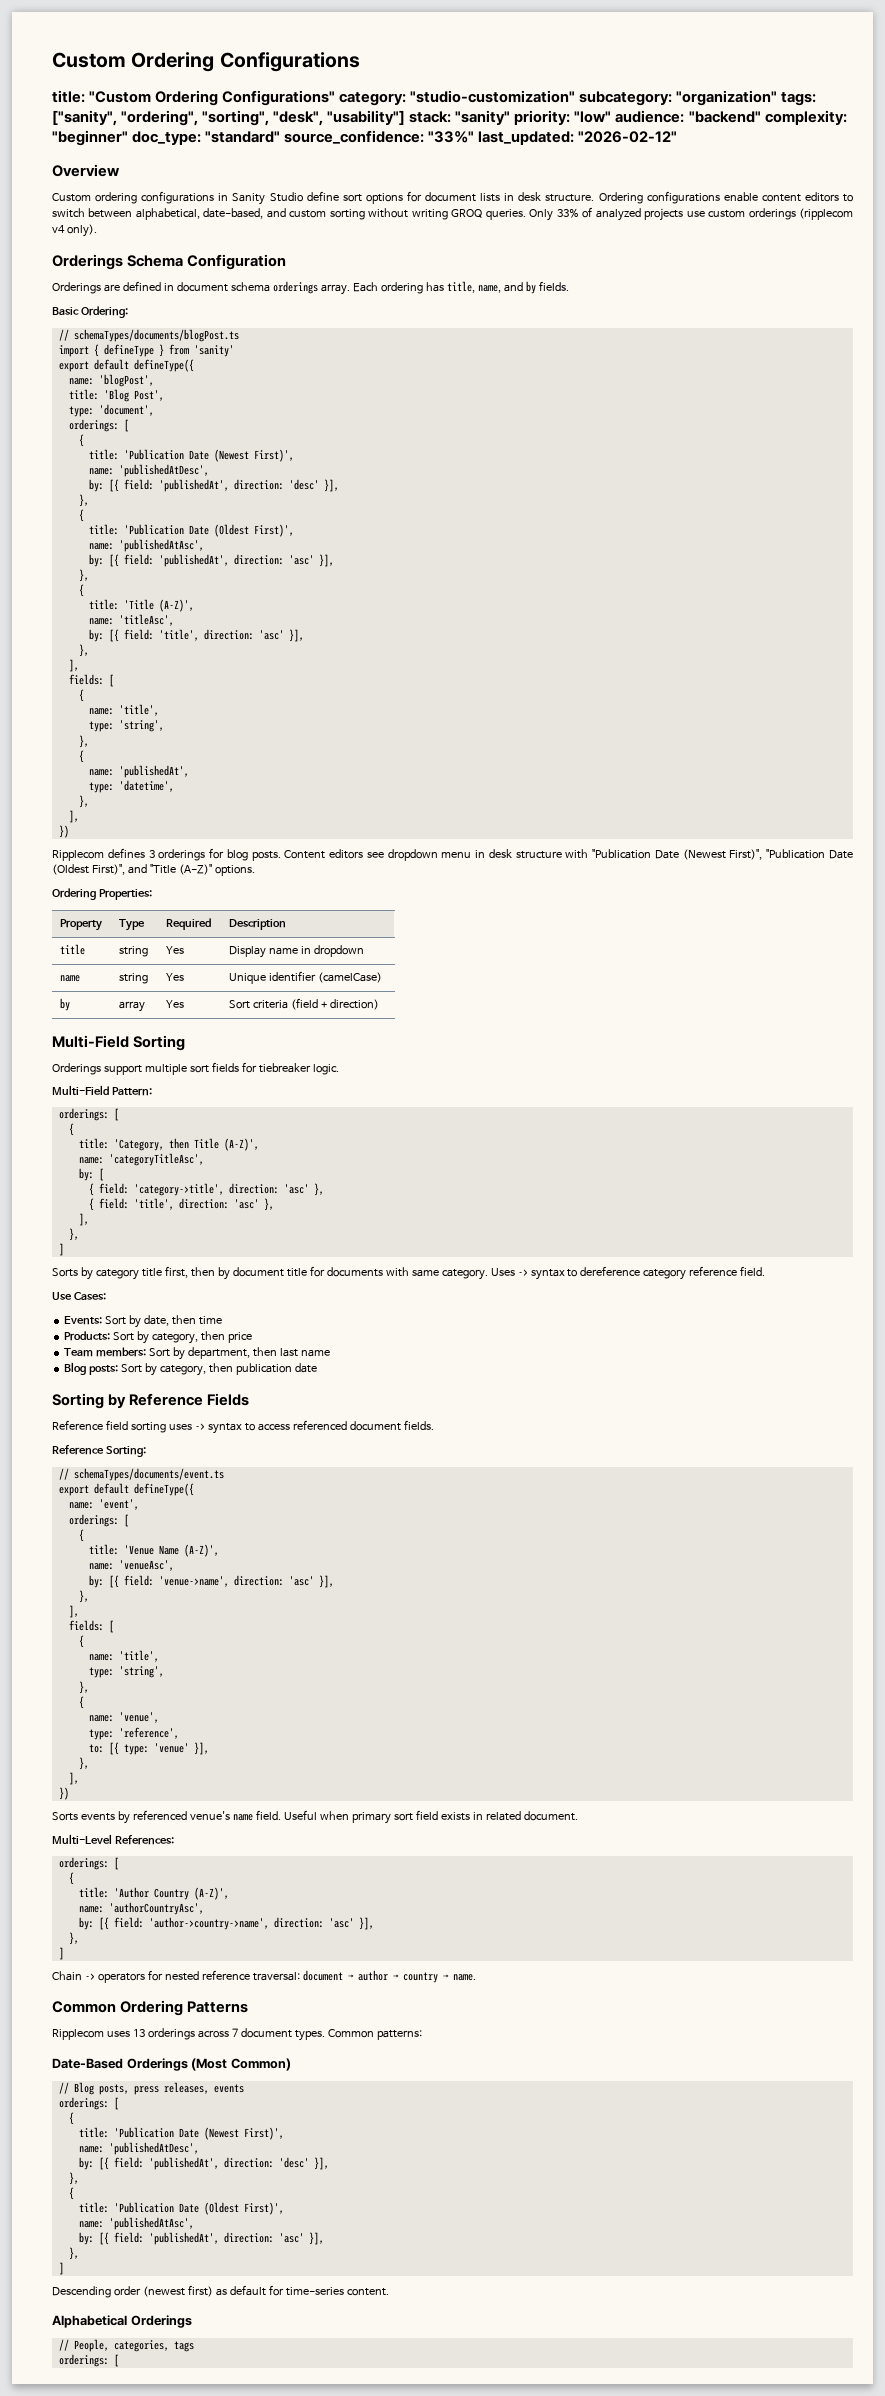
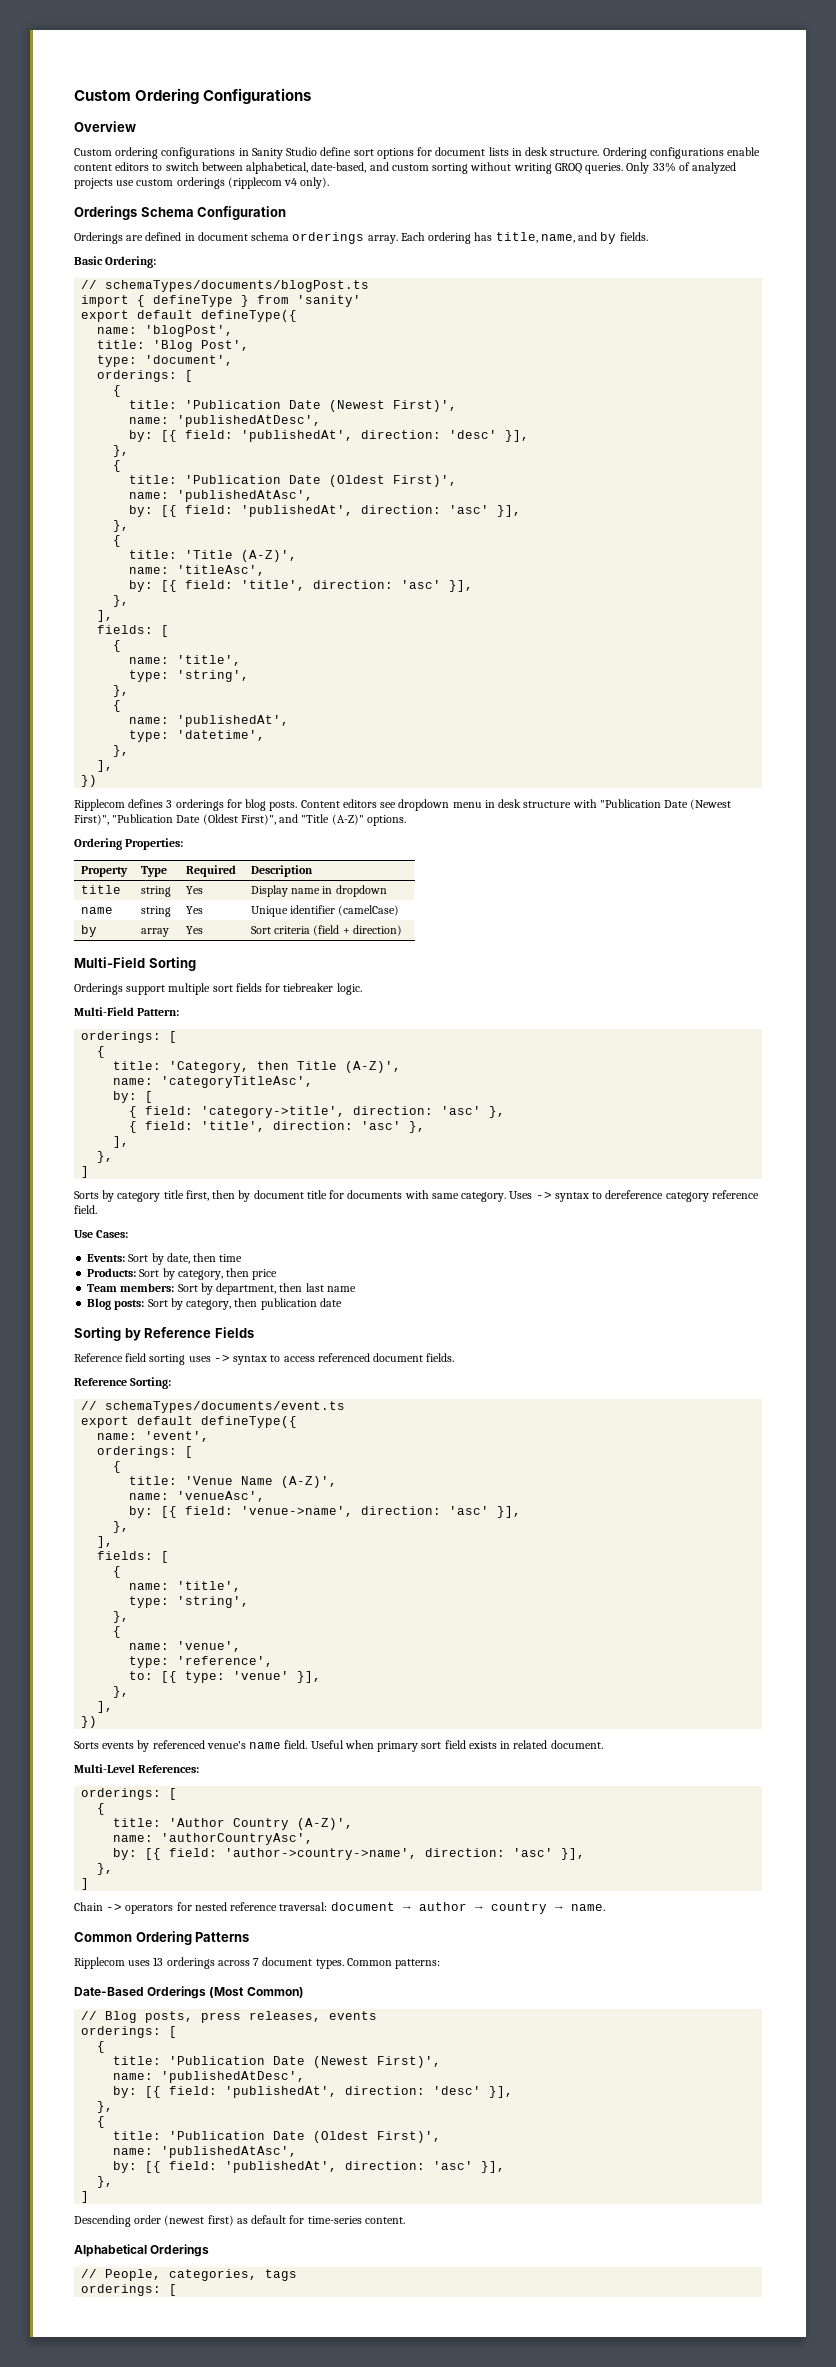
- title: "Custom Ordering Configurations" category: "studio-customization" subcategory: "organization" tags: ["sanity", "ordering", "sorting", "desk", "usability"] stack: "sanity" priority: "low" audience: "backend" complexity: "beginner" doc_type: "standard" source_confidence: "33%" last_updated: "2026-02-12"

